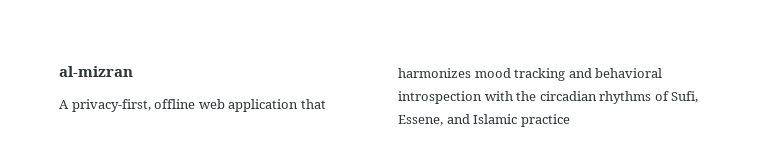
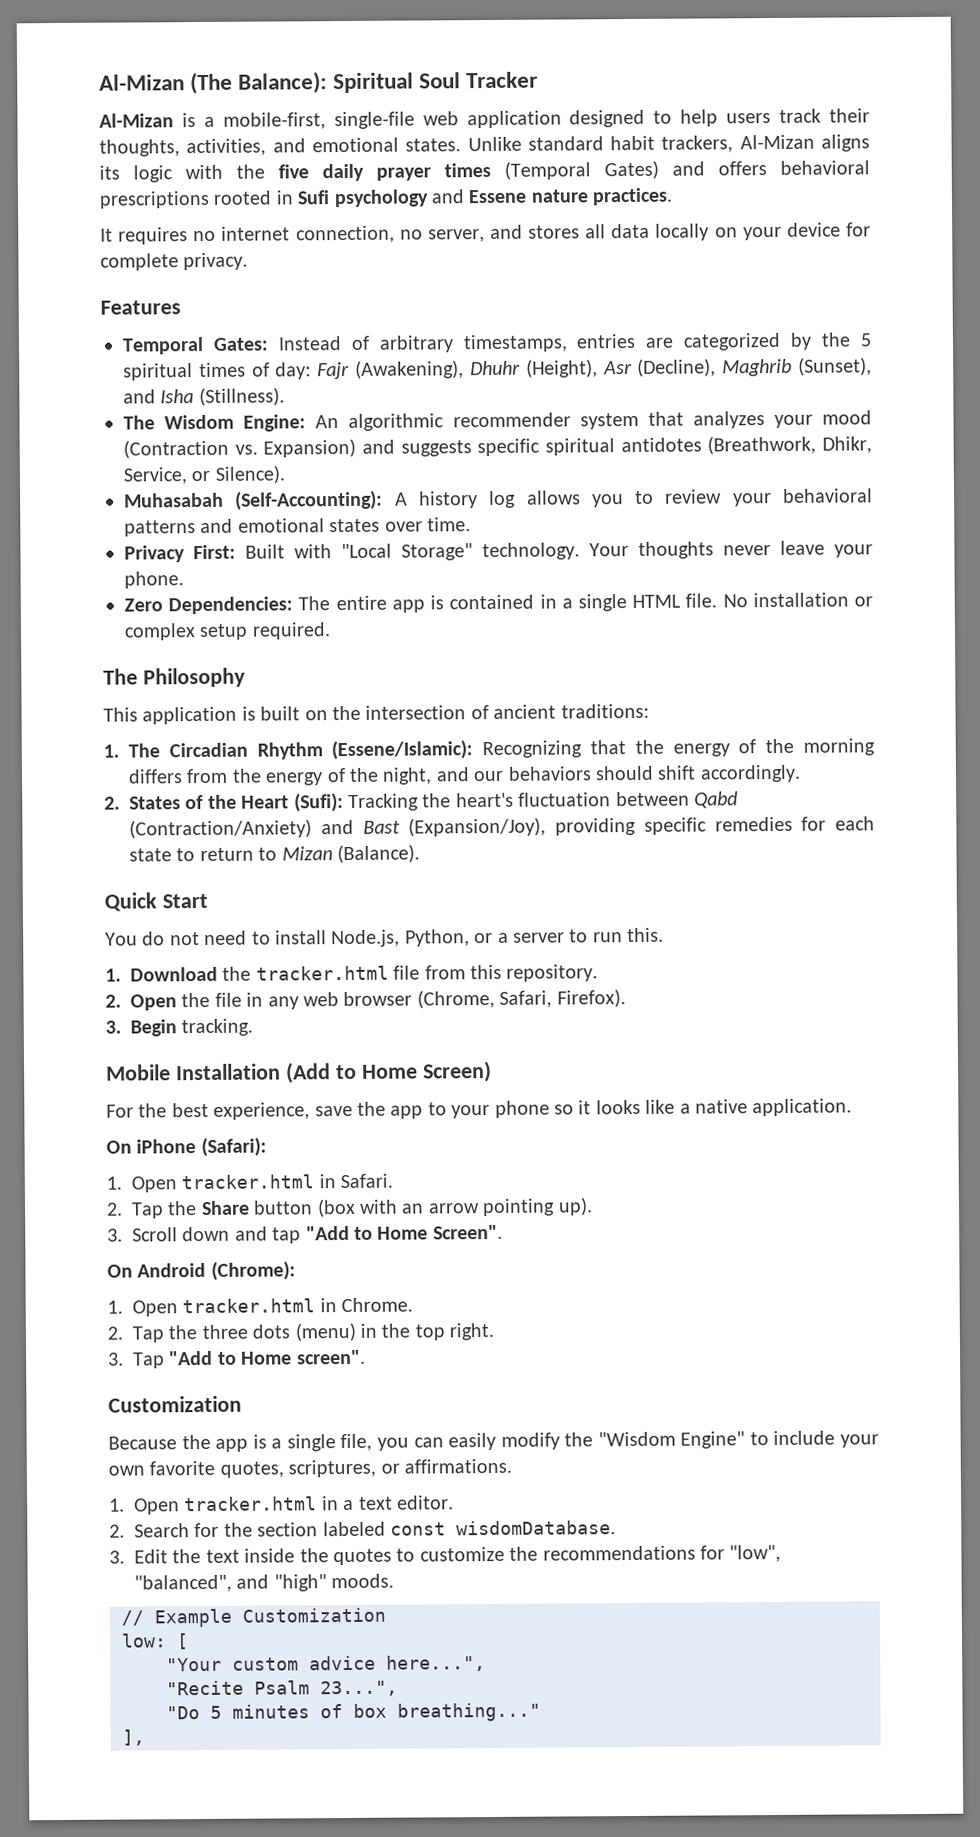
- al-mizran
- A privacy-first, offline web application that harmonizes mood tracking and behavioral introspection with the circadian rhythms of Sufi, Essene, and Islamic practice
+ Al-Mizan (The Balance): Spiritual Soul Tracker
+ Al-Mizan is a mobile-first, single-file web application designed to help users track their thoughts, activities, and emotional states. Unlike standard habit trackers, Al-Mizan aligns its logic with the five daily prayer times (Temporal Gates) and offers behavioral prescriptions rooted in Sufi psychology and Essene nature practices.
+ It requires no internet connection, no server, and stores all data locally on your device for complete privacy.
+ Features
+ Temporal Gates: Instead of arbitrary timestamps, entries are categorized by the 5 spiritual times of day: Fajr (Awakening), Dhuhr (Height), Asr (Decline), Maghrib (Sunset), and Isha (Stillness).
+ The Wisdom Engine: An algorithmic recommender system that analyzes your mood (Contraction vs. Expansion) and suggests specific spiritual antidotes (Breathwork, Dhikr, Service, or Silence).
+ Muhasabah (Self-Accounting): A history log allows you to review your behavioral patterns and emotional states over time.
+ Privacy First: Built with "Local Storage" technology. Your thoughts never leave your phone.
+ Zero Dependencies: The entire app is contained in a single HTML file. No installation or complex setup required.
+ The Philosophy
+ This application is built on the intersection of ancient traditions:
+ 1. The Circadian Rhythm (Essene/Islamic): Recognizing that the energy of the morning differs from the energy of the night, and our behaviors should shift accordingly.
+ 2. States of the Heart (Sufi): Tracking the heart's fluctuation between Qabd (Contraction/Anxiety) and Bast (Expansion/Joy), providing specific remedies for each state to return to Mizan (Balance).
+ Quick Start
+ You do not need to install Node.js, Python, or a server to run this.
+ 1. Download the tracker.html file from this repository.
+ 2. Open the file in any web browser (Chrome, Safari, Firefox).
+ 3. Begin tracking.
+ Mobile Installation (Add to Home Screen)
+ For the best experience, save the app to your phone so it looks like a native application.
+ On iPhone (Safari):
+ 1. Open tracker.html in Safari.
+ 2. Tap the Share button (box with an arrow pointing up).
+ 3. Scroll down and tap "Add to Home Screen".
+ On Android (Chrome):
+ 1. Open tracker.html in Chrome.
+ 2. Tap the three dots (menu) in the top right.
+ 3. Tap "Add to Home screen".
+ Customization
+ Because the app is a single file, you can easily modify the "Wisdom Engine" to include your own favorite quotes, scriptures, or affirmations.
+ 1. Open tracker.html in a text editor.
+ 2. Search for the section labeled const wisdomDatabase.
+ 3. Edit the text inside the quotes to customize the recommendations for "low", "balanced", and "high" moods.
+ // Example Customization
+ low: [
+ "Your custom advice here...",
+ "Recite Psalm 23...",
+ "Do 5 minutes of box breathing..."
+ ],

